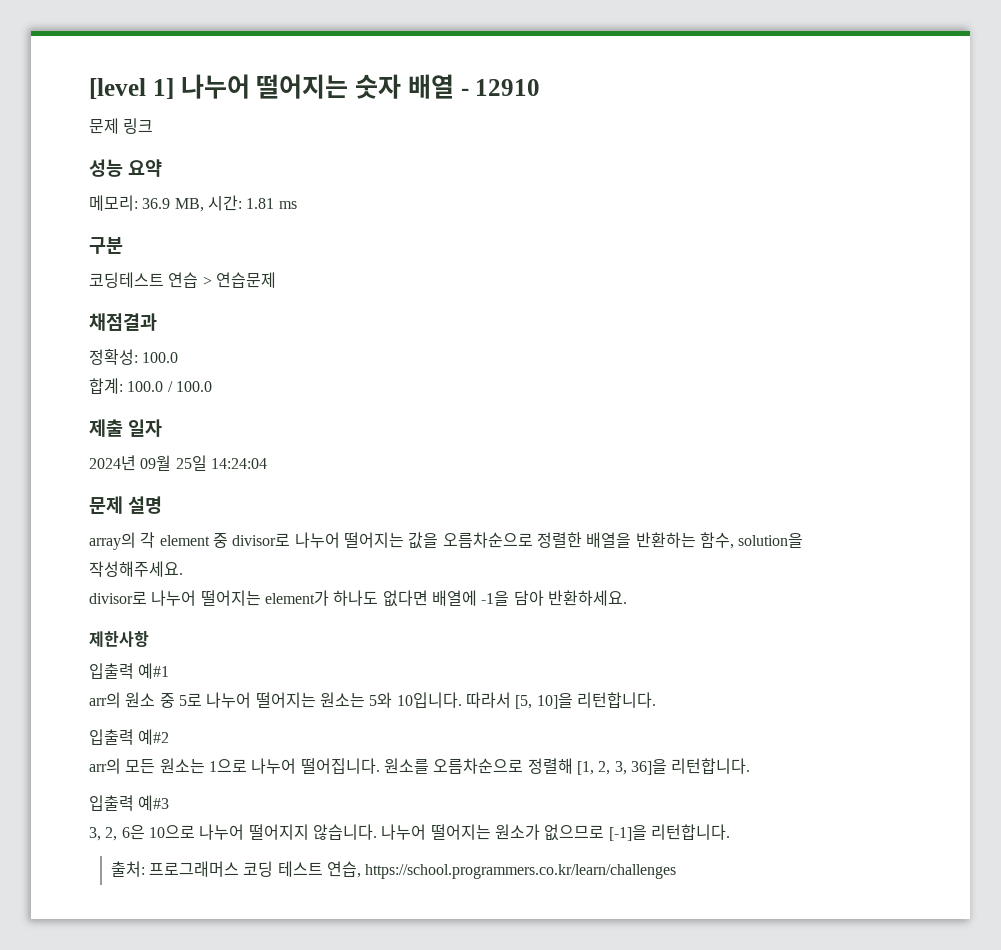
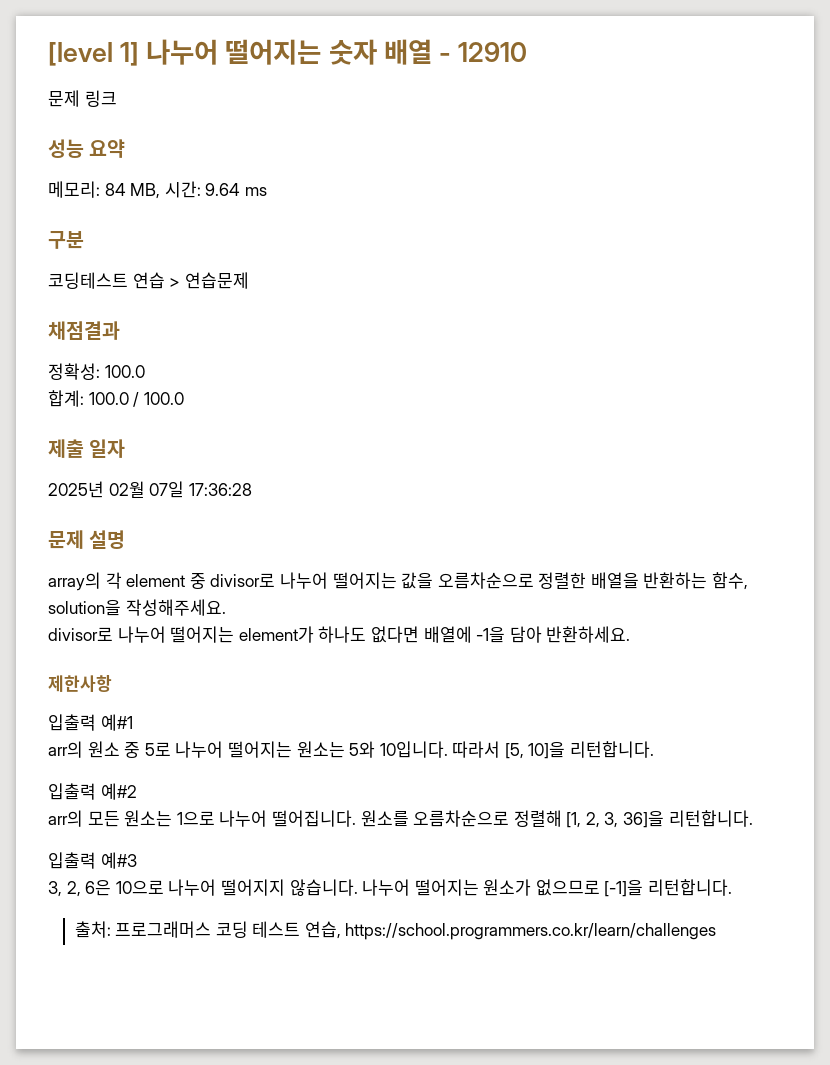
- 메모리: 36.9 MB, 시간: 1.81 ms
+ 메모리: 84 MB, 시간: 9.64 ms
- 2024년 09월 25일 14:24:04
+ 2025년 02월 07일 17:36:28

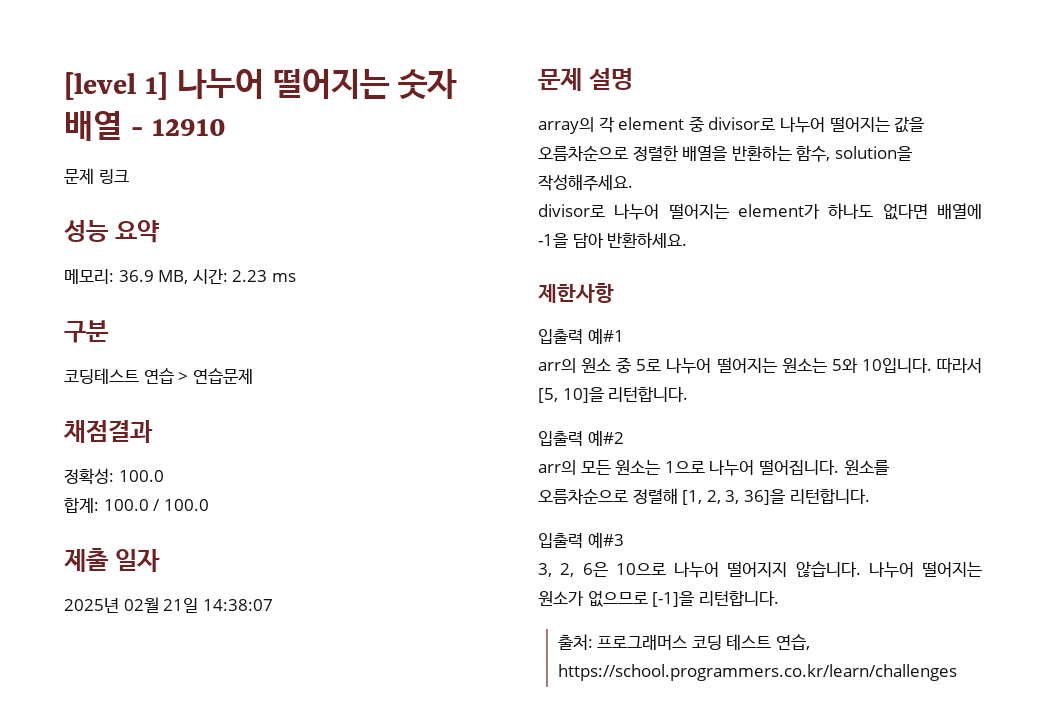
- 메모리: 84 MB, 시간: 9.64 ms
+ 메모리: 36.9 MB, 시간: 2.23 ms
- 2025년 02월 07일 17:36:28
+ 2025년 02월 21일 14:38:07

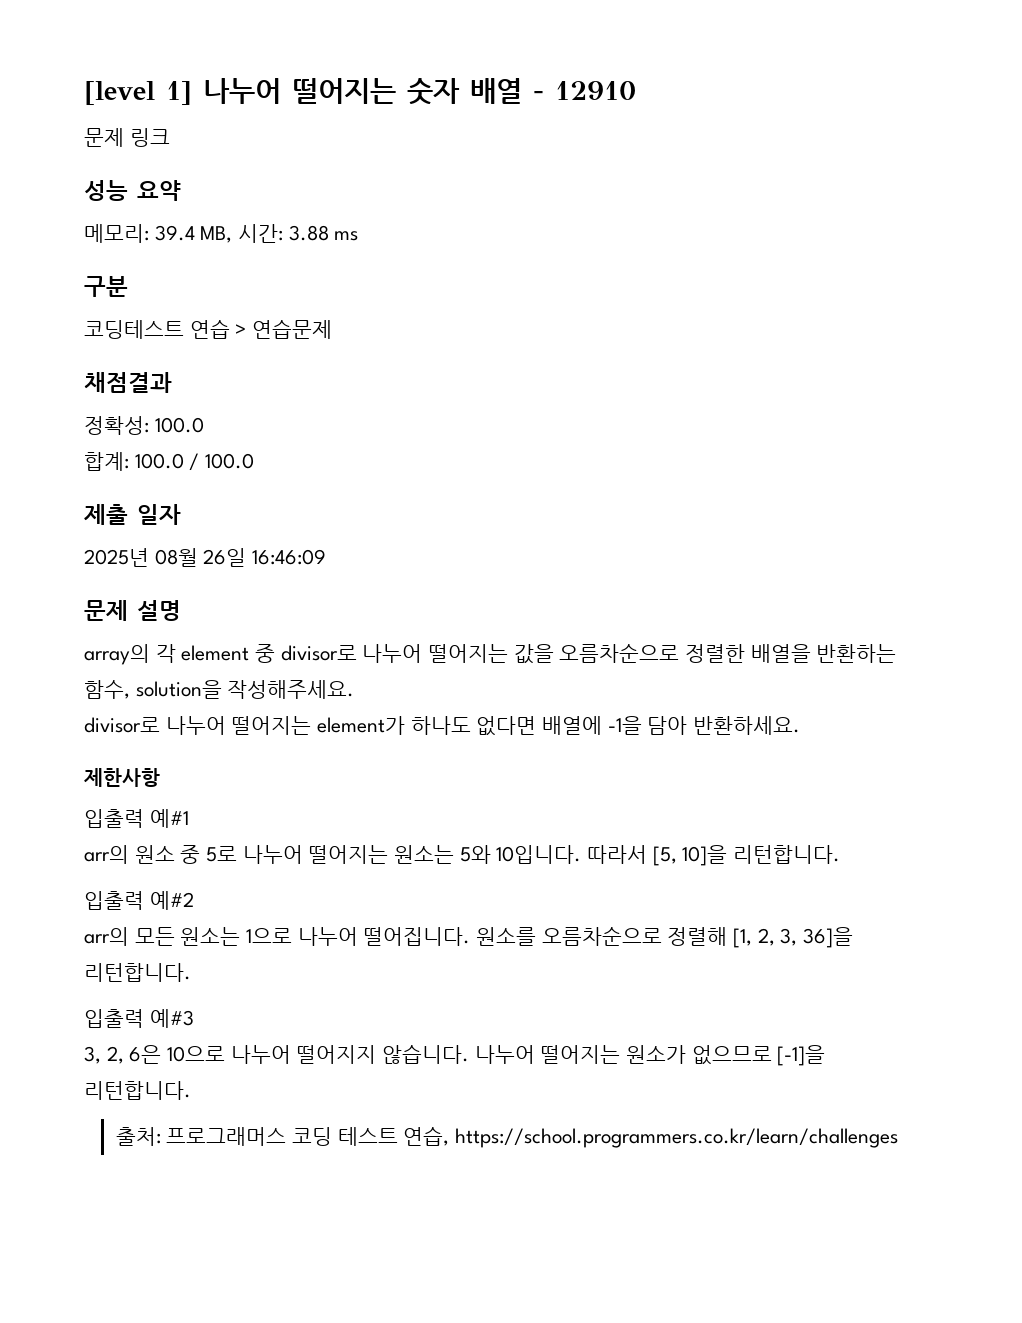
- 메모리: 36.9 MB, 시간: 2.23 ms
+ 메모리: 39.4 MB, 시간: 3.88 ms
- 2025년 02월 21일 14:38:07
+ 2025년 08월 26일 16:46:09

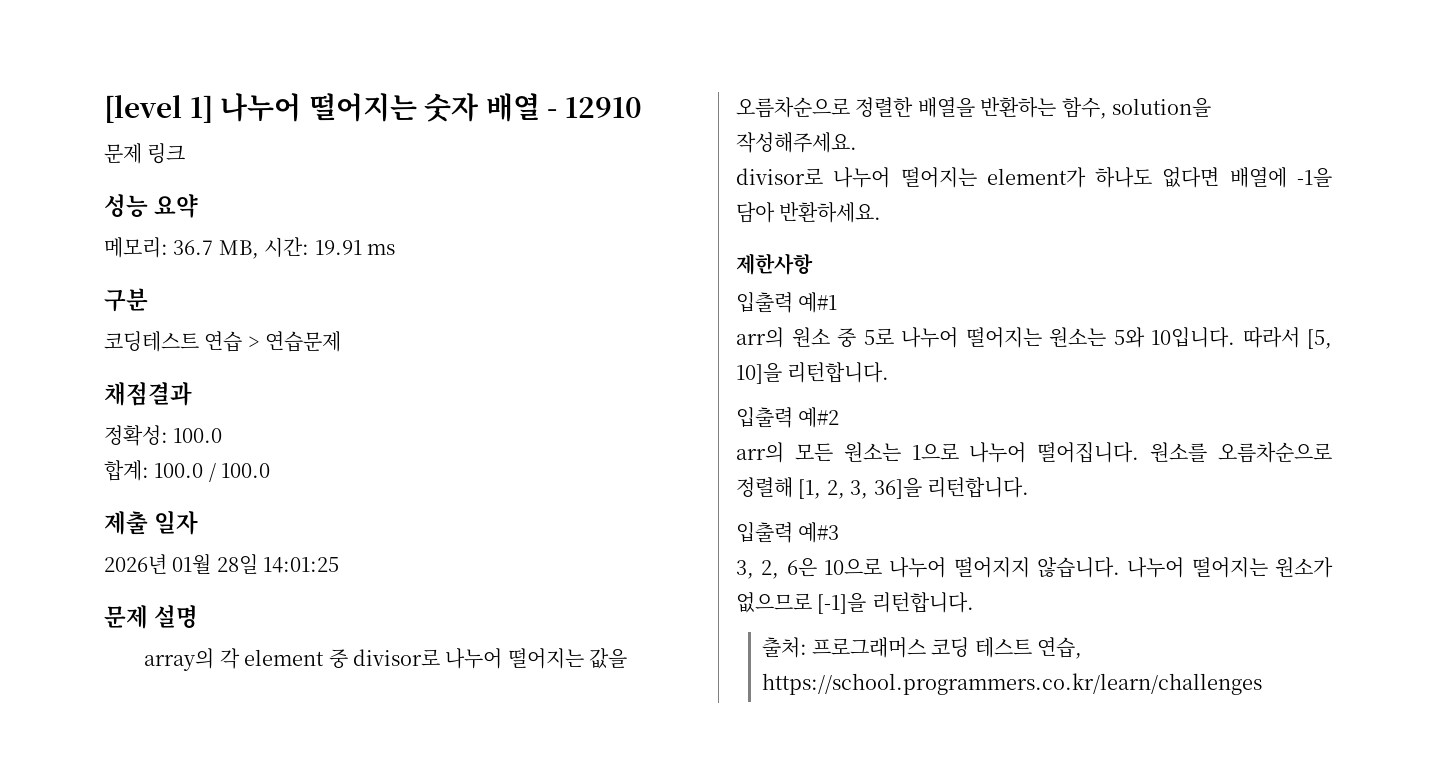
- 메모리: 39.4 MB, 시간: 3.88 ms
+ 메모리: 36.7 MB, 시간: 19.91 ms
- 2025년 08월 26일 16:46:09
+ 2026년 01월 28일 14:01:25

